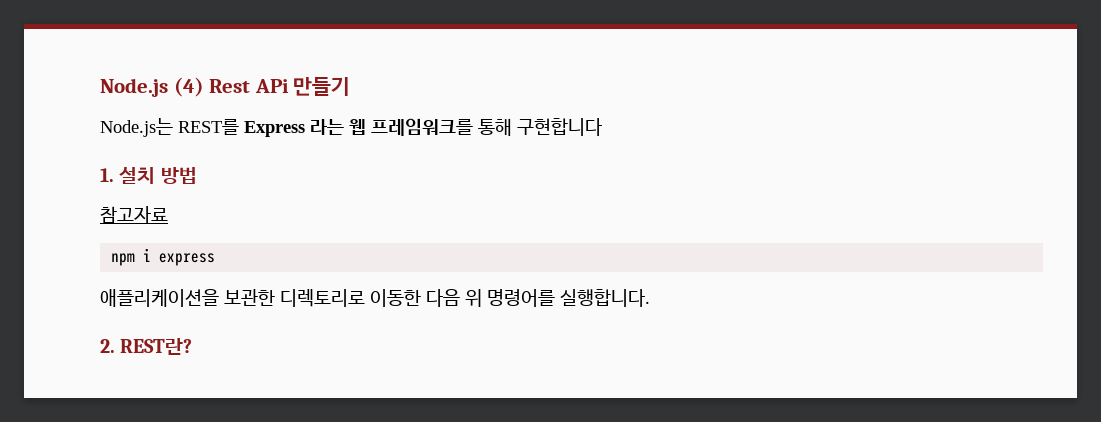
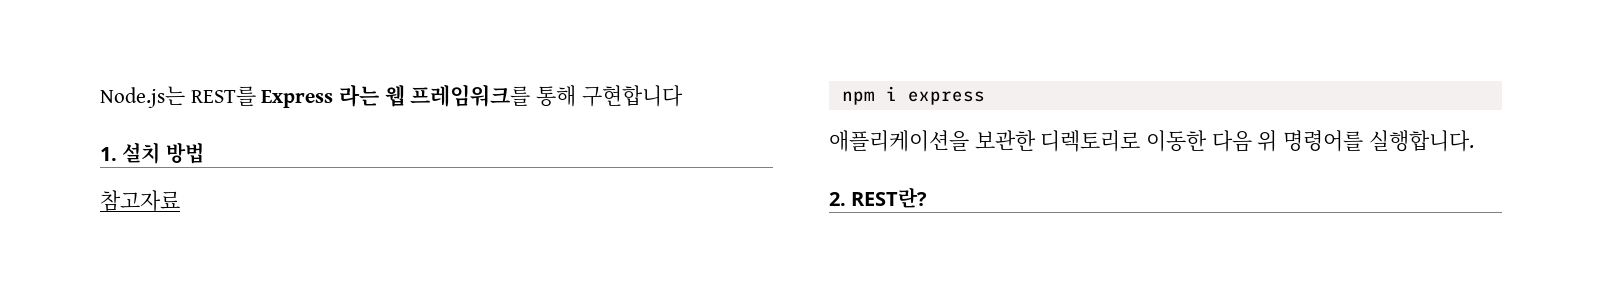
- Node.js (4) Rest APi 만들기

